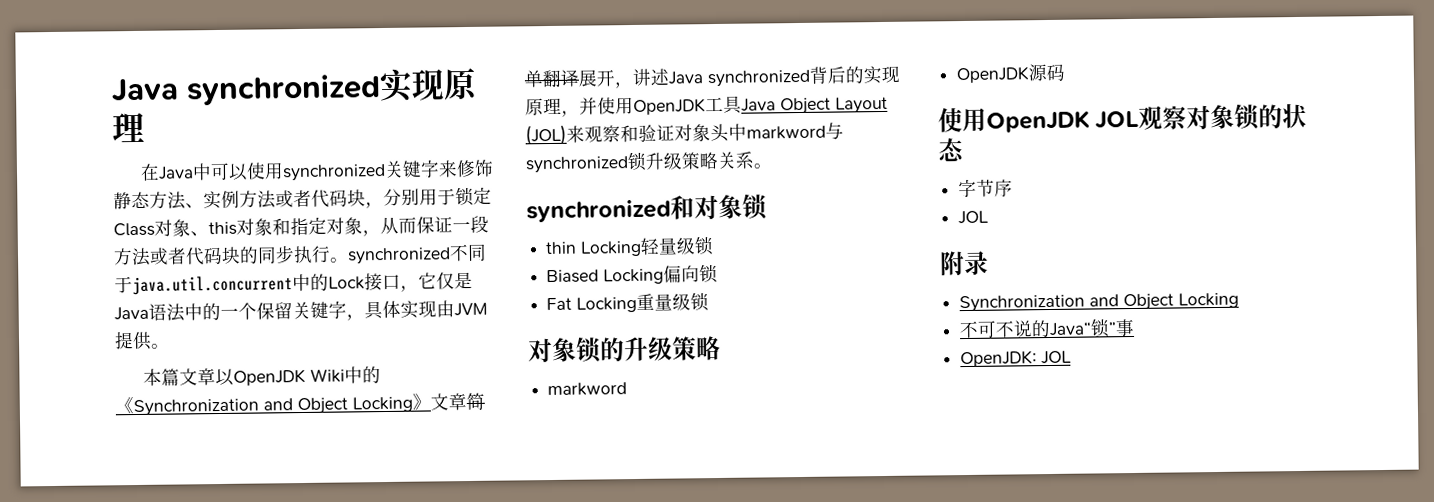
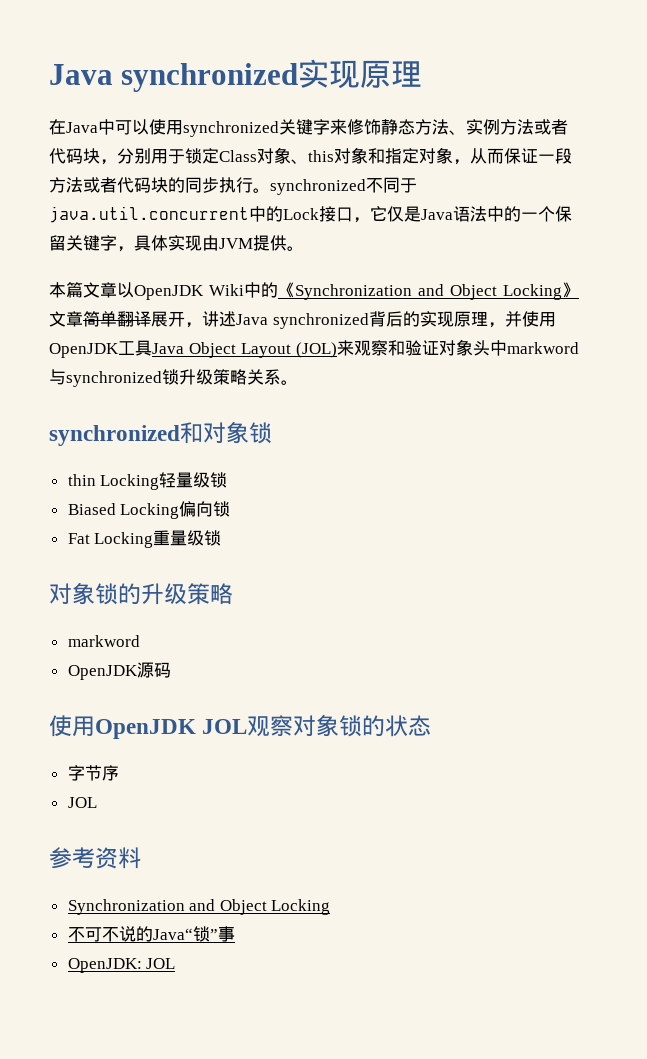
- 附录
+ 参考资料

